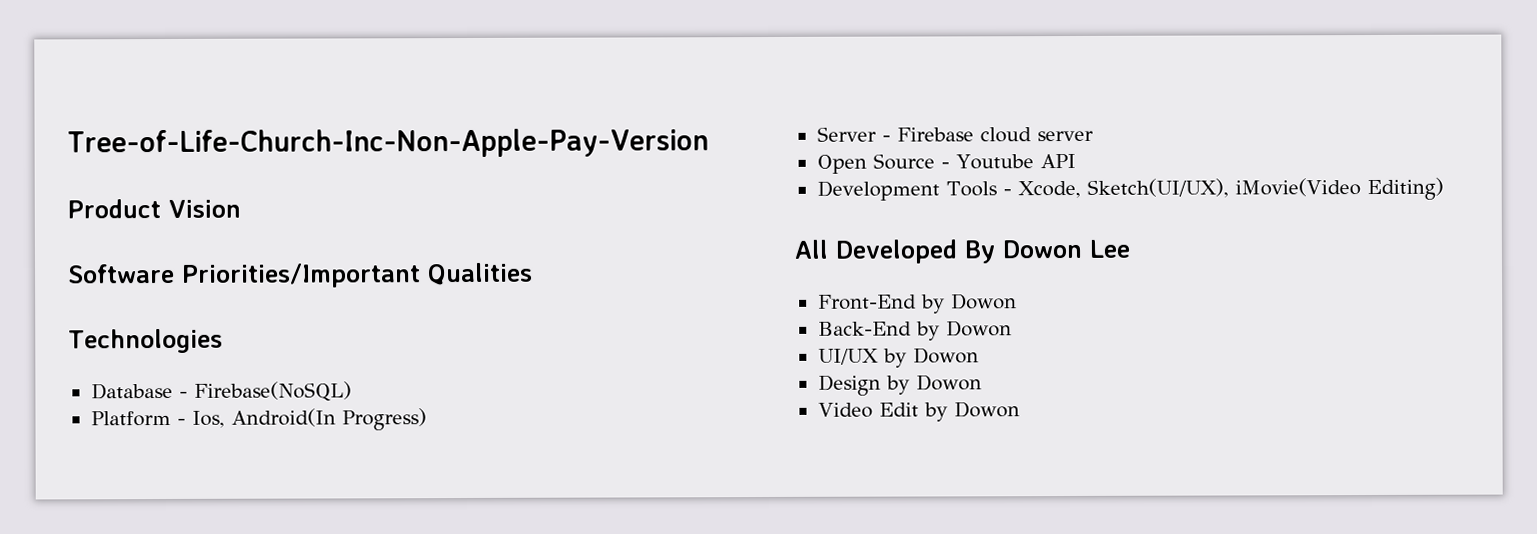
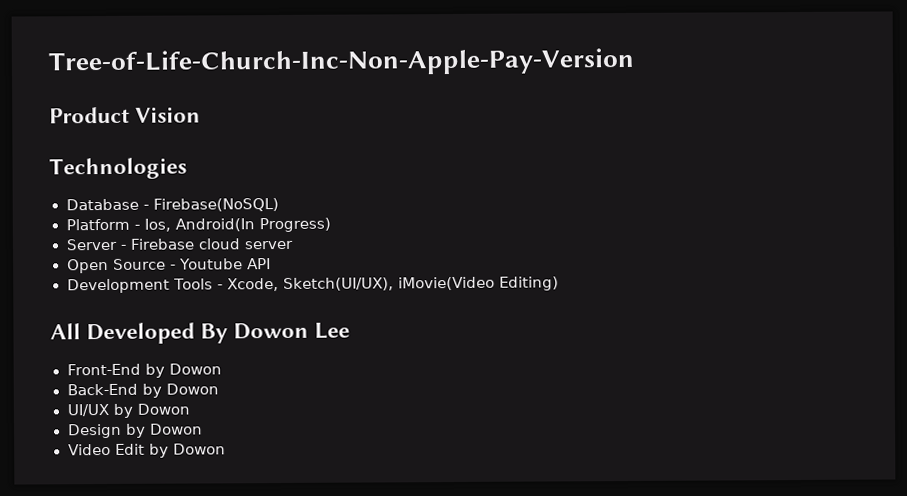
- Software Priorities/Important Qualities

